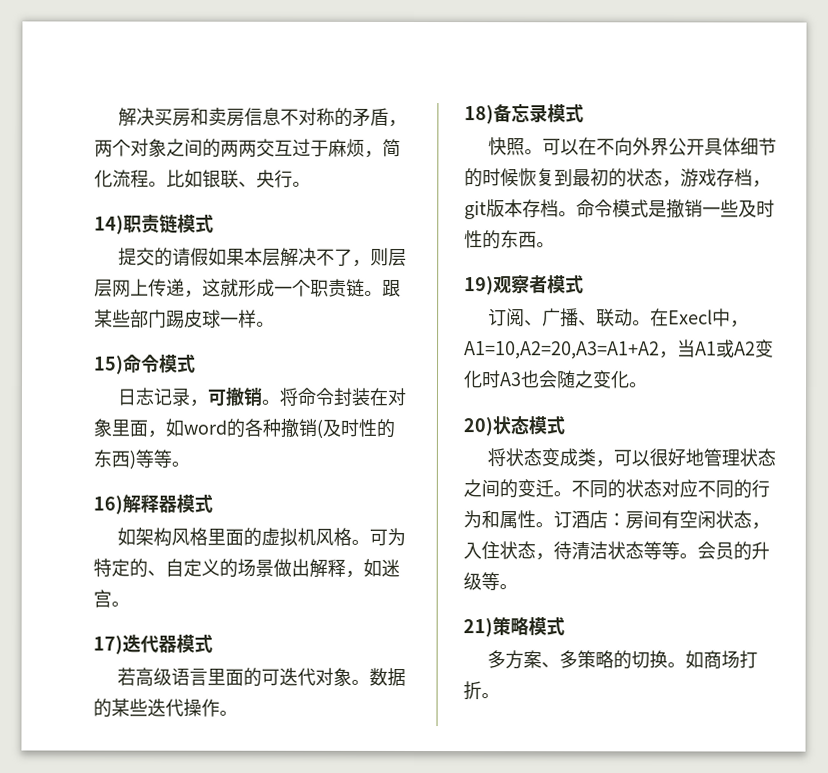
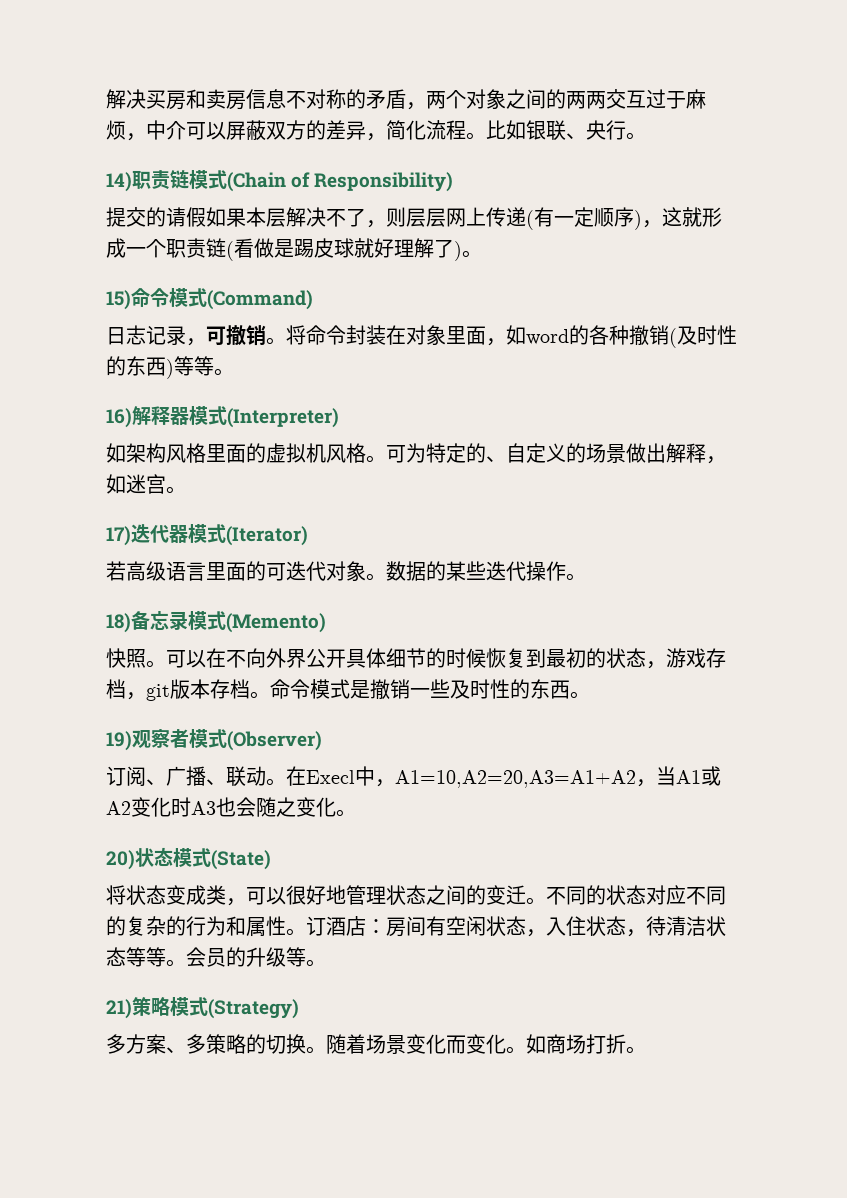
- 解决买房和卖房信息不对称的矛盾，两个对象之间的两两交互过于麻烦，简化流程。
+ 解决买房和卖房信息不对称的矛盾，两个对象之间的两两交互过于麻烦，中介可以屏蔽双方的差异，简化流程。
- 14)职责链模式
+ 14)职责链模式(Chain of Responsibility)
- 提交的请假如果本层解决不了，则层层网上传递，这就形成一个职责链。跟某些部门踢皮球一样。
+ 提交的请假如果本层解决不了，则层层网上传递(有一定顺序)，这就形成一个职责链(看做是踢皮球就好理解了)。
- 15)命令模式
+ 15)命令模式(Command)
- 16)解释器模式
+ 16)解释器模式(Interpreter)
- 17)迭代器模式
+ 17)迭代器模式(Iterator)
- 18)备忘录模式
+ 18)备忘录模式(Memento)
- 19)观察者模式
+ 19)观察者模式(Observer)
- 20)状态模式
+ 20)状态模式(State)
- 不同的状态对应不同的行为和属性。
+ 不同的状态对应不同的复杂的行为和属性。
- 21)策略模式
+ 21)策略模式(Strategy)
+ 随着场景变化而变化。

